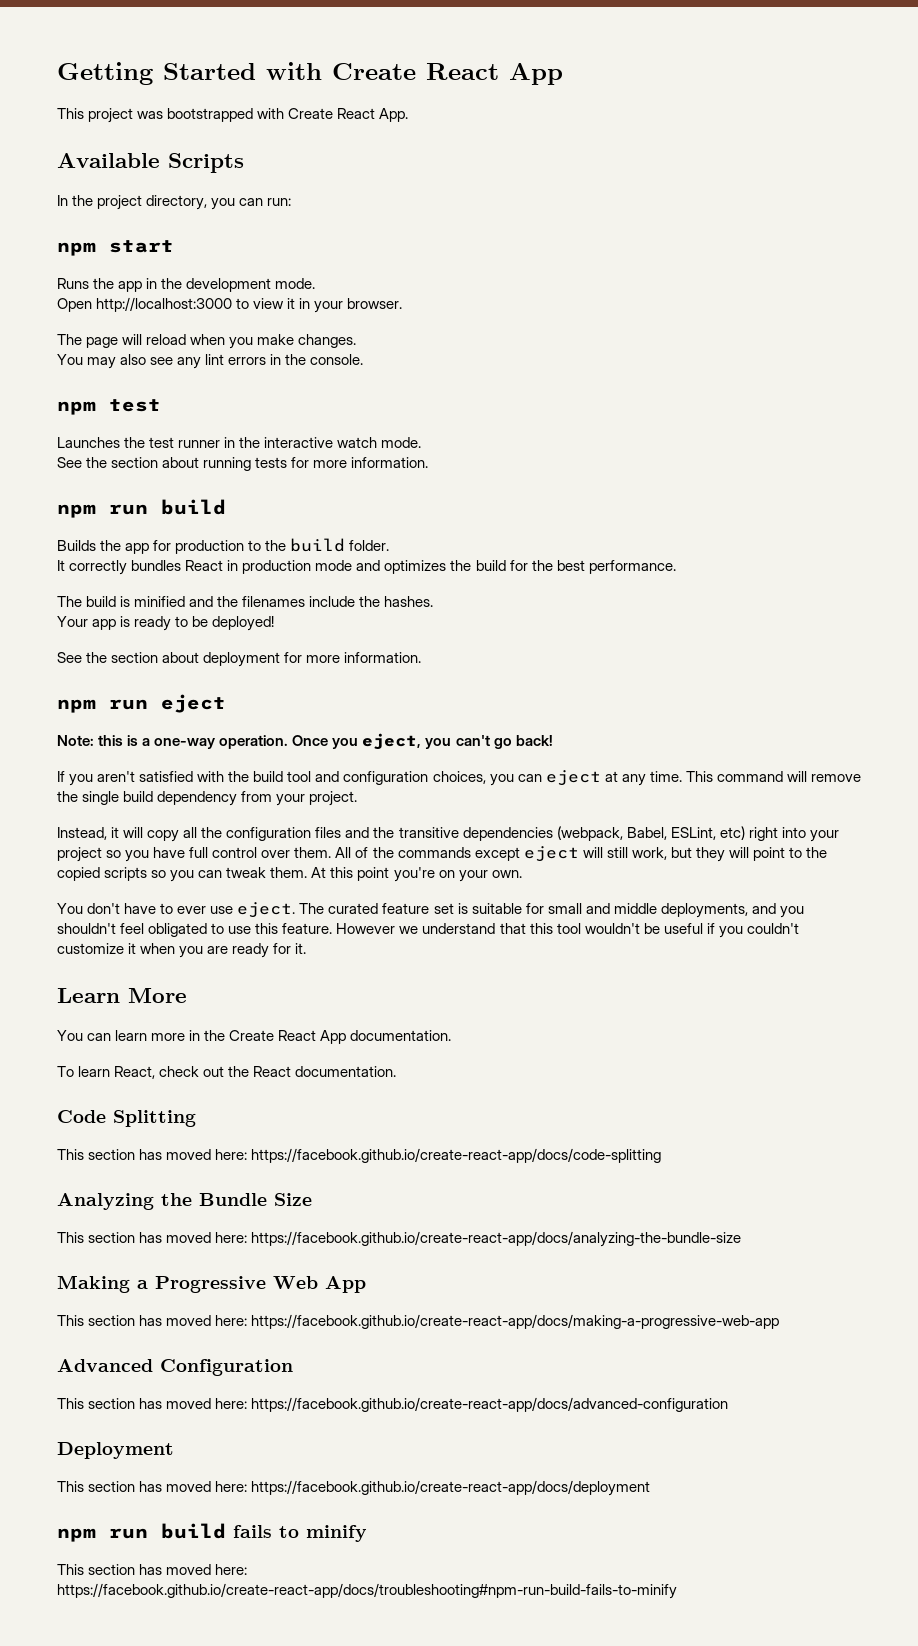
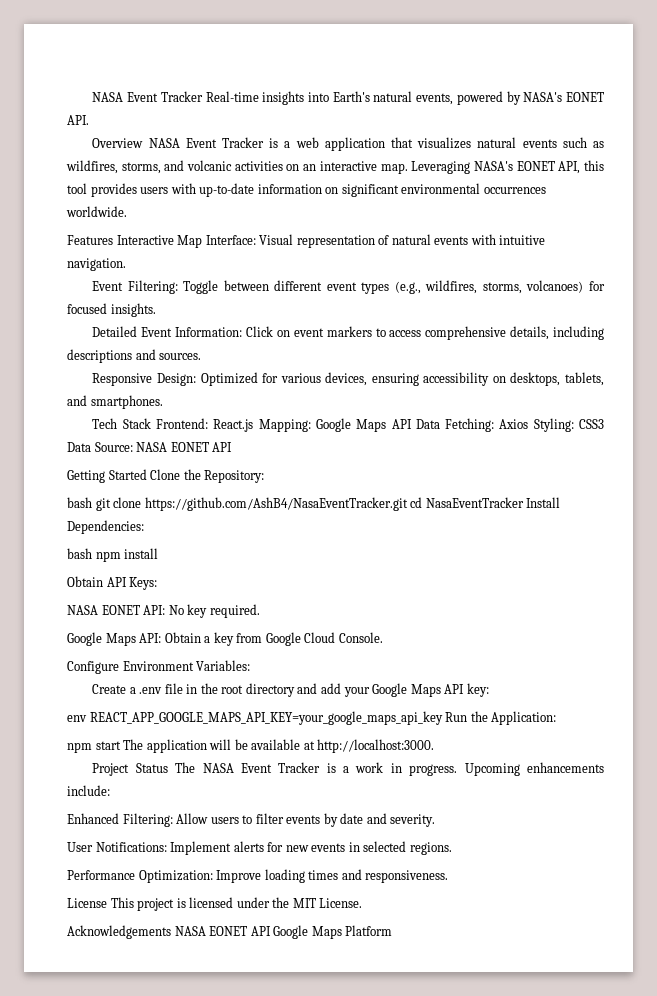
- Getting Started with Create React App
- This project was bootstrapped with Create React App.
- Available Scripts
- In the project directory, you can run:
- npm start
- Runs the app in the development mode.
- Open http://localhost:3000 to view it in your browser.
- The page will reload when you make changes.
- You may also see any lint errors in the console.
- npm test
- Launches the test runner in the interactive watch mode.
- See the section about running tests for more information.
- npm run build
- Builds the app for production to the build folder.
- It correctly bundles React in production mode and optimizes the build for the best performance.
- The build is minified and the filenames include the hashes.
- Your app is ready to be deployed!
- See the section about deployment for more information.
- npm run eject
- Note: this is a one-way operation. Once you eject, you can't go back!
- If you aren't satisfied with the build tool and configuration choices, you can eject at any time. This command will remove the single build dependency from your project.
- Instead, it will copy all the configuration files and the transitive dependencies (webpack, Babel, ESLint, etc) right into your project so you have full control over them. All of the commands except eject will still work, but they will point to the copied scripts so you can tweak them. At this point you're on your own.
- You don't have to ever use eject. The curated feature set is suitable for small and middle deployments, and you shouldn't feel obligated to use this feature. However we understand that this tool wouldn't be useful if you couldn't customize it when you are ready for it.
- Learn More
- You can learn more in the Create React App documentation.
- To learn React, check out the React documentation.
- Code Splitting
- This section has moved here: https://facebook.github.io/create-react-app/docs/code-splitting
- Analyzing the Bundle Size
- This section has moved here: https://facebook.github.io/create-react-app/docs/analyzing-the-bundle-size
- Making a Progressive Web App
- This section has moved here: https://facebook.github.io/create-react-app/docs/making-a-progressive-web-app
- Advanced Configuration
- This section has moved here: https://facebook.github.io/create-react-app/docs/advanced-configuration
- Deployment
- This section has moved here: https://facebook.github.io/create-react-app/docs/deployment
- npm run build fails to minify
- This section has moved here: https://facebook.github.io/create-react-app/docs/troubleshooting#npm-run-build-fails-to-minify
+ NASA Event Tracker Real-time insights into Earth's natural events, powered by NASA's EONET API.
+ Overview NASA Event Tracker is a web application that visualizes natural events such as wildfires, storms, and volcanic activities on an interactive map. Leveraging NASA's EONET API, this tool provides users with up-to-date information on significant environmental occurrences worldwide.
+ Features Interactive Map Interface: Visual representation of natural events with intuitive navigation.
+ Event Filtering: Toggle between different event types (e.g., wildfires, storms, volcanoes) for focused insights.
+ Detailed Event Information: Click on event markers to access comprehensive details, including descriptions and sources.
+ Responsive Design: Optimized for various devices, ensuring accessibility on desktops, tablets, and smartphones.
+ Tech Stack Frontend: React.js Mapping: Google Maps API Data Fetching: Axios Styling: CSS3 Data Source: NASA EONET API
+ Getting Started Clone the Repository:
+ bash git clone https://github.com/AshB4/NasaEventTracker.git cd NasaEventTracker Install Dependencies:
+ bash npm install
+ Obtain API Keys:
+ NASA EONET API: No key required.
+ Google Maps API: Obtain a key from Google Cloud Console.
+ Configure Environment Variables:
+ Create a .env file in the root directory and add your Google Maps API key:
+ env REACT_APP_GOOGLE_MAPS_API_KEY=your_google_maps_api_key Run the Application:
+ npm start The application will be available at http://localhost:3000.
+ Project Status The NASA Event Tracker is a work in progress. Upcoming enhancements include:
+ Enhanced Filtering: Allow users to filter events by date and severity.
+ User Notifications: Implement alerts for new events in selected regions.
+ Performance Optimization: Improve loading times and responsiveness.
+ License This project is licensed under the MIT License.
+ Acknowledgements NASA EONET API Google Maps Platform

